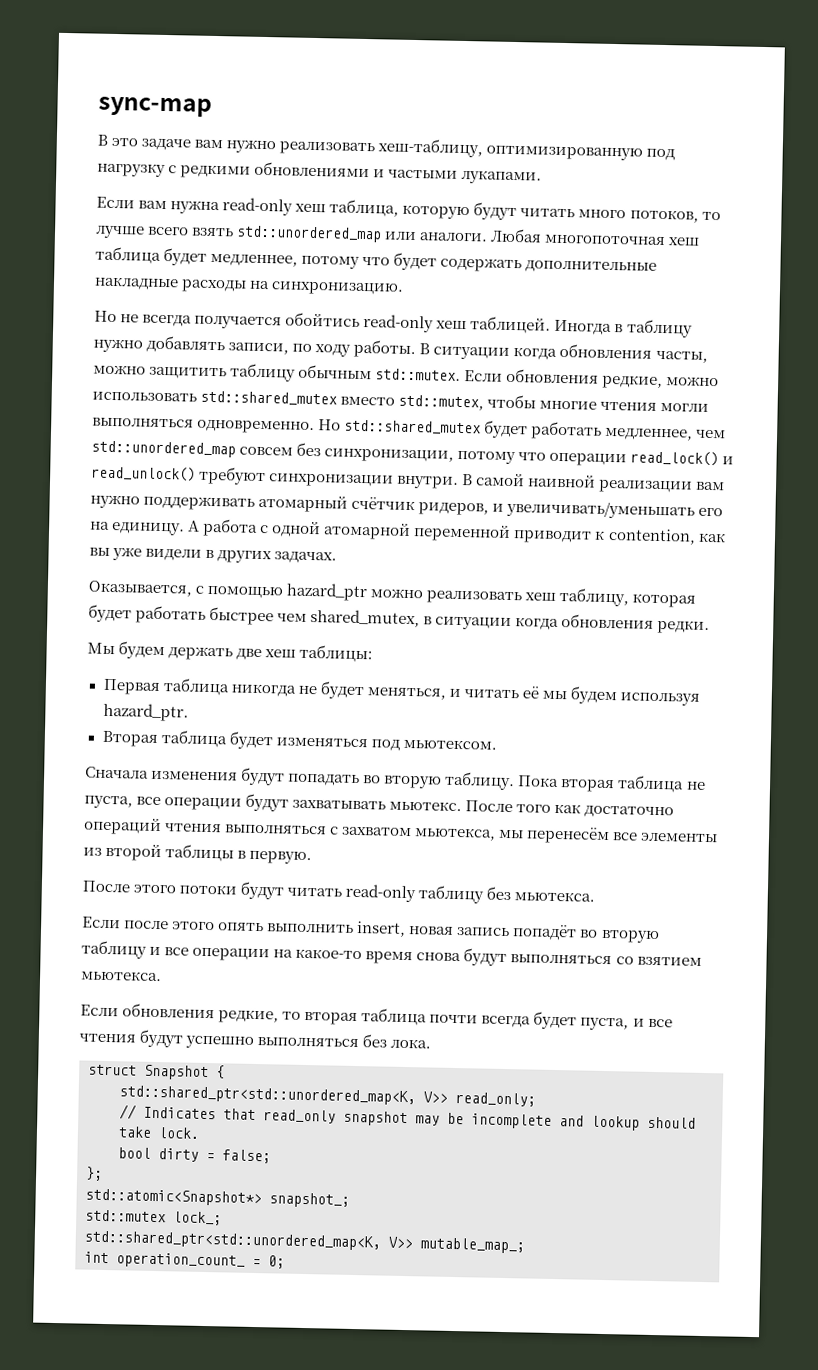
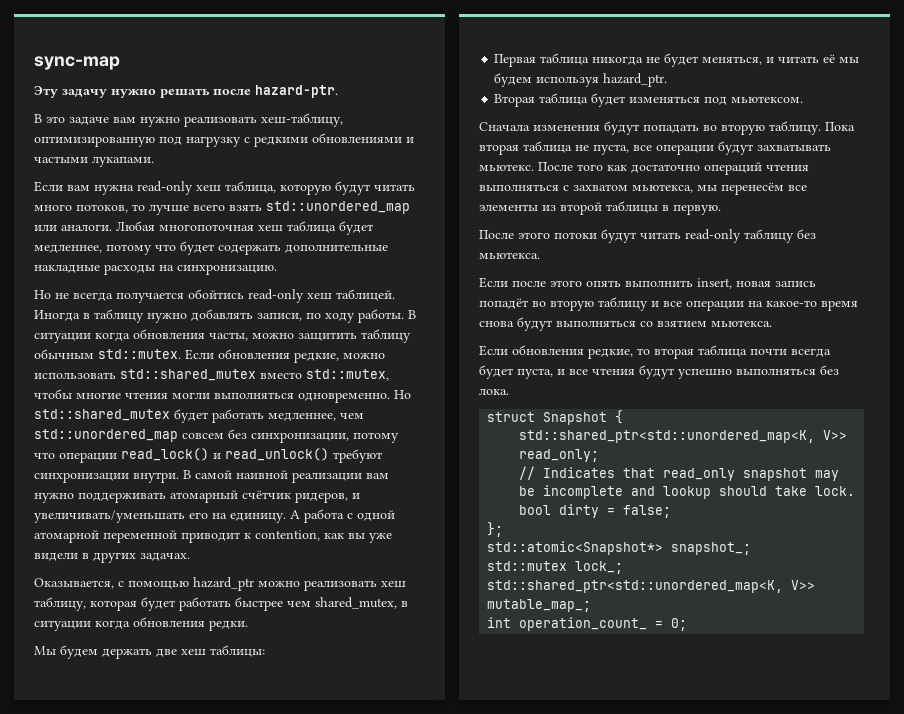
+ Эту задачу нужно решать после hazard-ptr.

